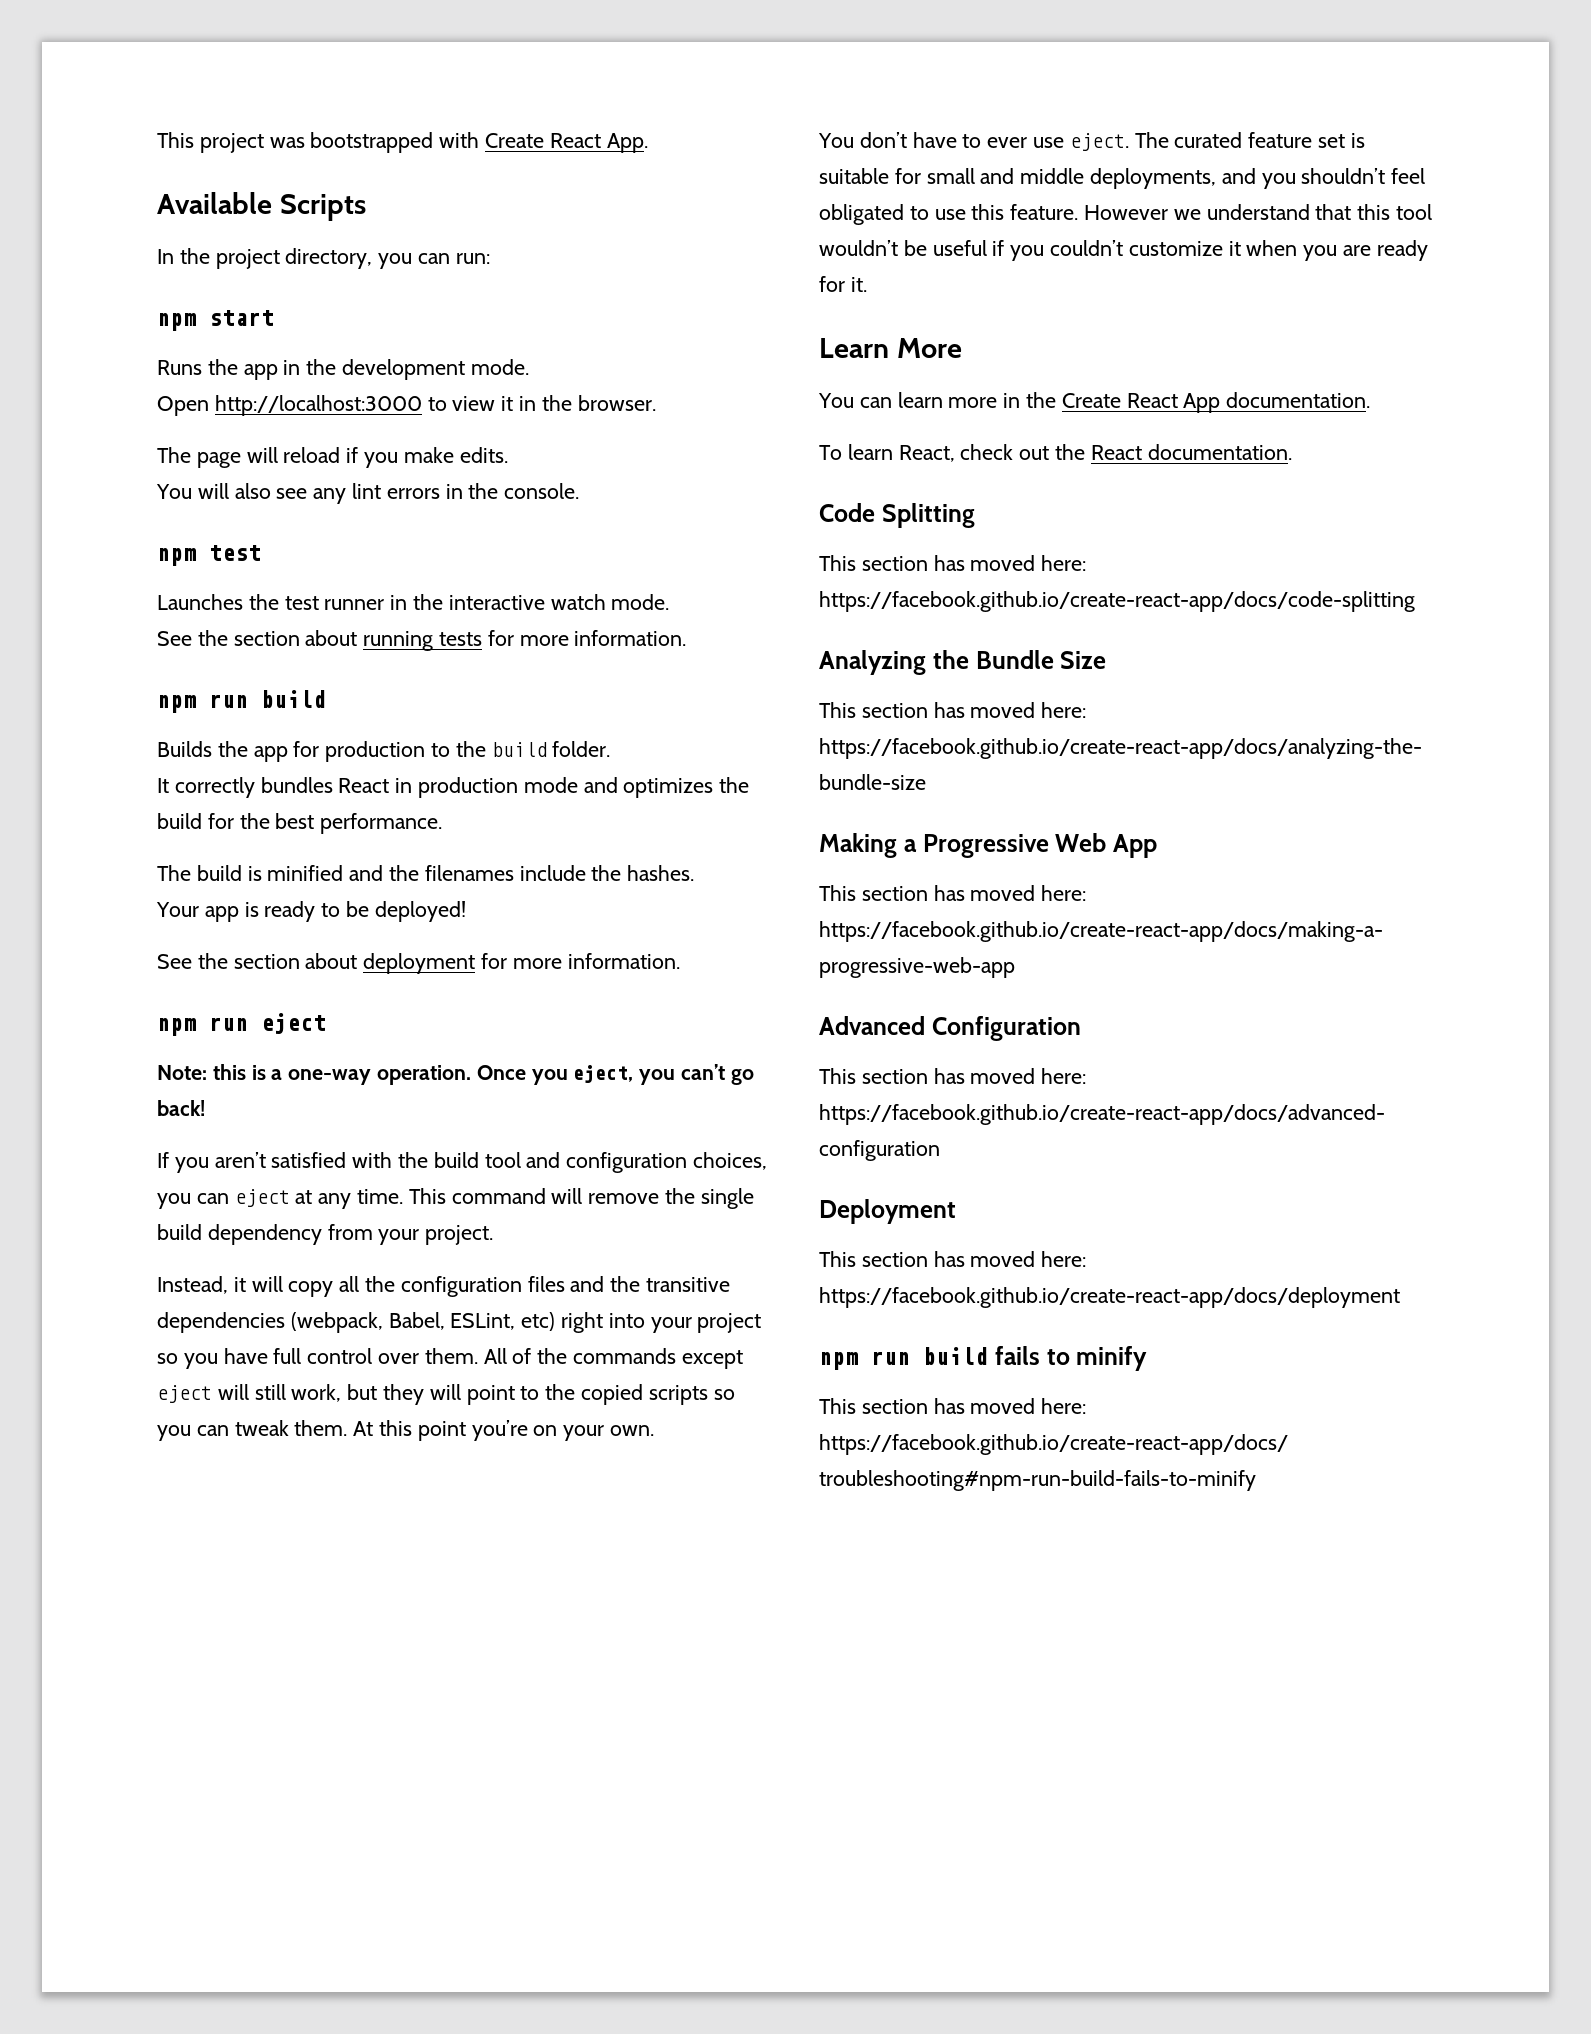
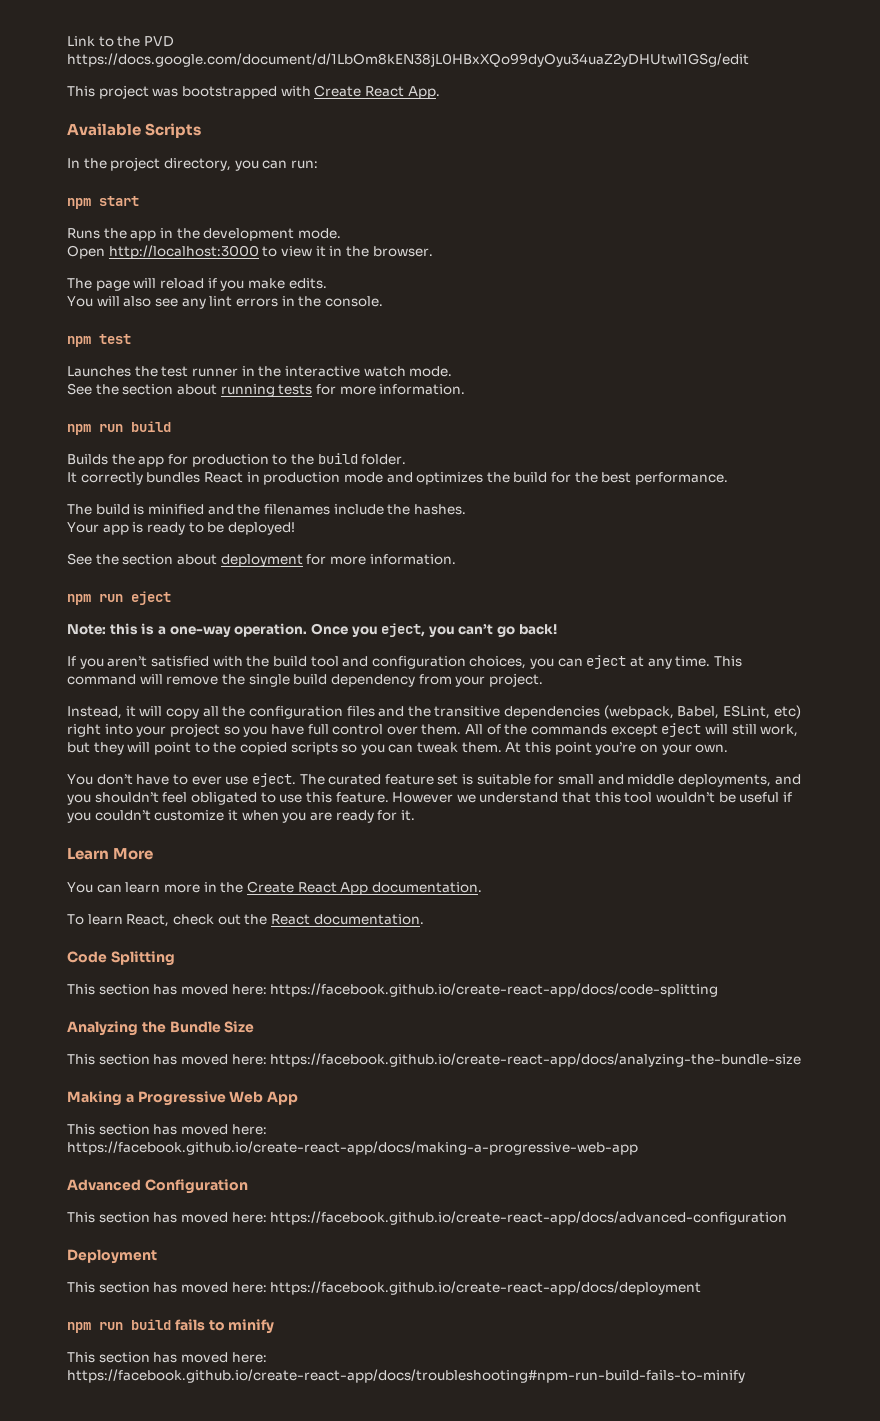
+ Link to the PVD https://docs.google.com/document/d/1LbOm8kEN38jL0HBxXQo99dyOyu34uaZ2yDHUtwl1GSg/edit

